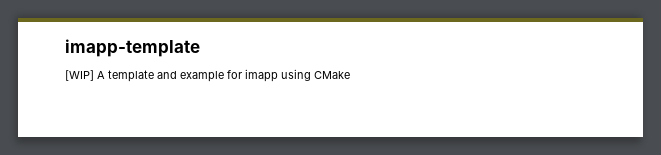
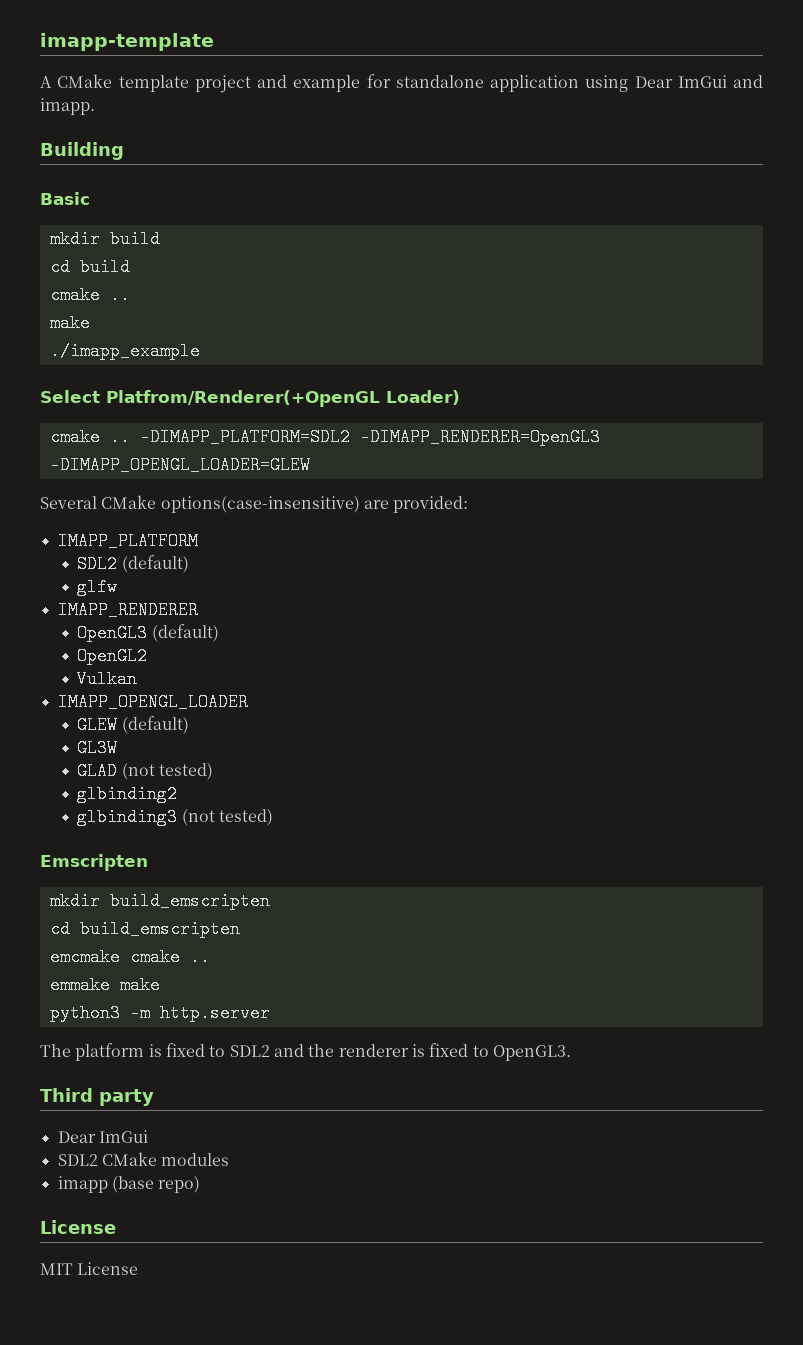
- [WIP] A template and example for imapp using CMake
+ A CMake template project and example for standalone application using Dear ImGui and imapp.
+ Building
+ Basic
+ mkdir build
+ cd build
+ cmake ..
+ make
+ ./imapp_example
+ Select Platfrom/Renderer(+OpenGL Loader)
+ cmake .. -DIMAPP_PLATFORM=SDL2 -DIMAPP_RENDERER=OpenGL3 -DIMAPP_OPENGL_LOADER=GLEW
+ Several CMake options(case-insensitive) are provided:
+ IMAPP_PLATFORM
+ SDL2 (default)
+ glfw
+ IMAPP_RENDERER
+ OpenGL3 (default)
+ OpenGL2
+ Vulkan
+ IMAPP_OPENGL_LOADER
+ GLEW (default)
+ GL3W
+ GLAD (not tested)
+ glbinding2
+ glbinding3 (not tested)
+ Emscripten
+ mkdir build_emscripten
+ cd build_emscripten
+ emcmake cmake ..
+ emmake make
+ python3 -m http.server
+ The platform is fixed to SDL2 and the renderer is fixed to OpenGL3.
+ Third party
+ Dear ImGui
+ SDL2 CMake modules
+ imapp (base repo)
+ License
+ MIT License

